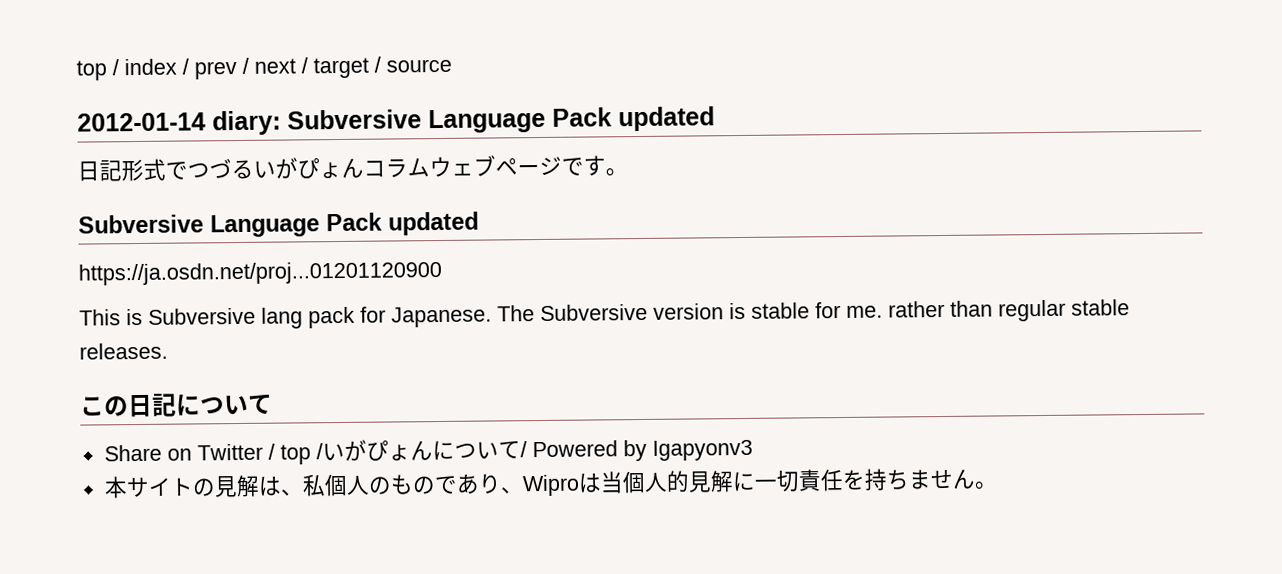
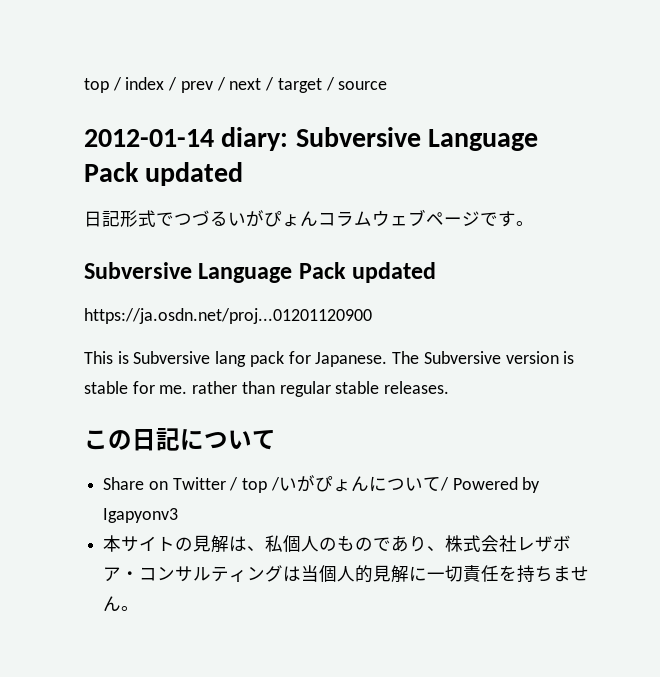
- 本サイトの見解は、私個人のものであり、Wiproは当個人的見解に一切責任を持ちません。
+ 本サイトの見解は、私個人のものであり、株式会社レザボア・コンサルティングは当個人的見解に一切責任を持ちません。

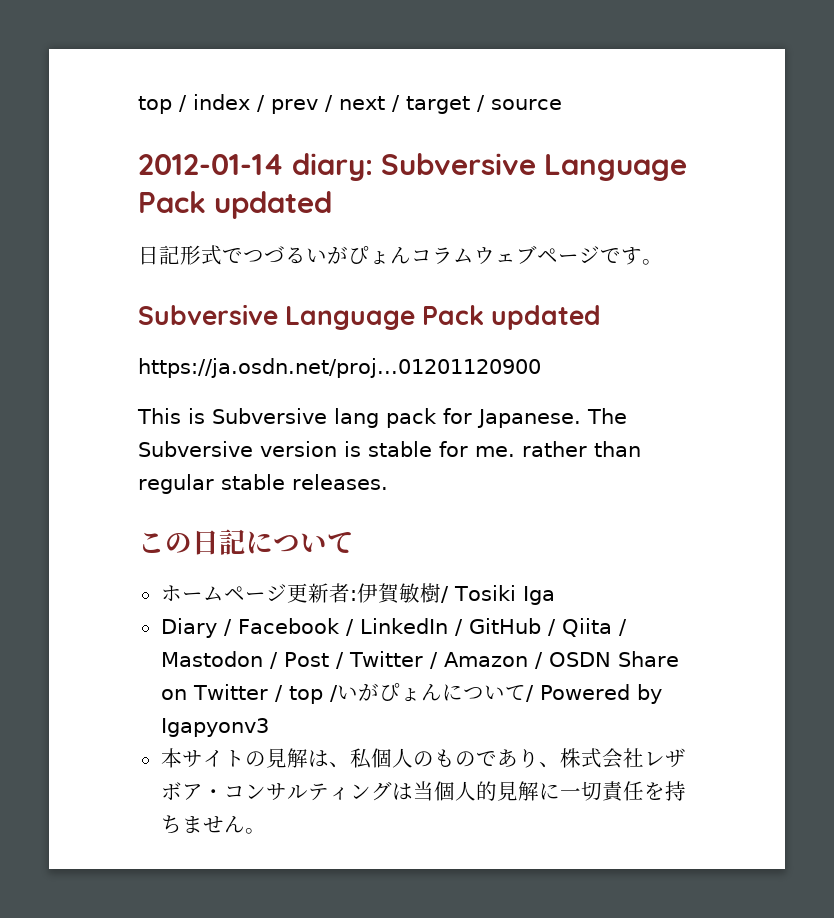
- Share on Twitter / top /いがぴょんについて/ Powered by Igapyonv3
+ ホームページ更新者:伊賀敏樹/ Tosiki Iga
+ Diary / Facebook / LinkedIn / GitHub / Qiita / Mastodon / Post / Twitter / Amazon / OSDN Share on Twitter / top /いがぴょんについて/ Powered by Igapyonv3

